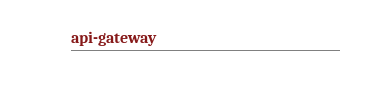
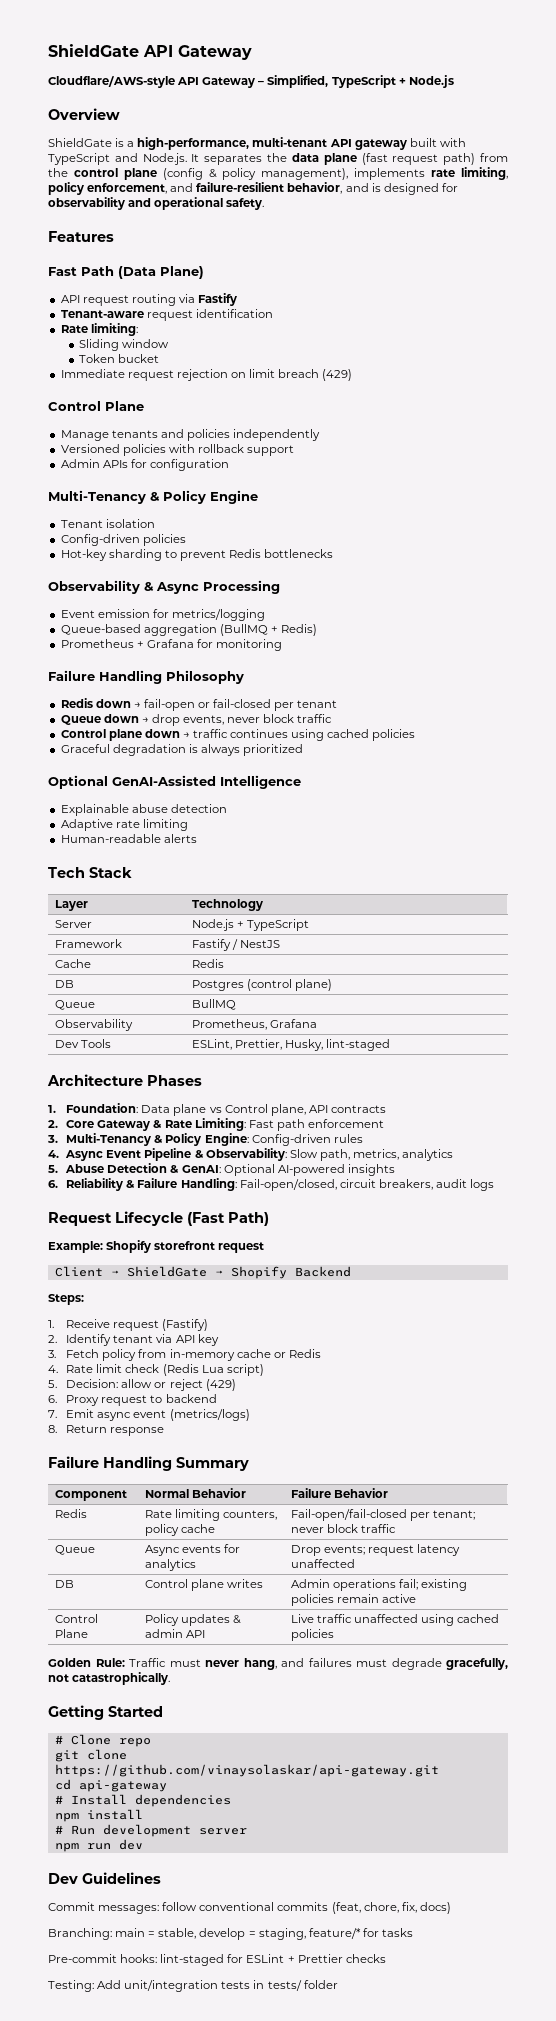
- api-gateway
+ ShieldGate API Gateway
+ Cloudflare/AWS-style API Gateway – Simplified, TypeScript + Node.js
+ Overview
+ ShieldGate is a high-performance, multi-tenant API gateway built with TypeScript and Node.js. It separates the data plane (fast request path) from the control plane (config & policy management), implements rate limiting, policy enforcement, and failure-resilient behavior, and is designed for observability and operational safety.
+ Features
+ Fast Path (Data Plane)
+ API request routing via Fastify
+ Tenant-aware request identification
+ Rate limiting:
+ Sliding window
+ Token bucket
+ Immediate request rejection on limit breach (429)
+ Control Plane
+ Manage tenants and policies independently
+ Versioned policies with rollback support
+ Admin APIs for configuration
+ Multi-Tenancy & Policy Engine
+ Tenant isolation
+ Config-driven policies
+ Hot-key sharding to prevent Redis bottlenecks
+ Observability & Async Processing
+ Event emission for metrics/logging
+ Queue-based aggregation (BullMQ + Redis)
+ Prometheus + Grafana for monitoring
+ Failure Handling Philosophy
+ Redis down → fail-open or fail-closed per tenant
+ Queue down → drop events, never block traffic
+ Control plane down → traffic continues using cached policies
+ Graceful degradation is always prioritized
+ Optional GenAI-Assisted Intelligence
+ Explainable abuse detection
+ Adaptive rate limiting
+ Human-readable alerts
+ Tech Stack
+ Layer | Technology
+ Server | Node.js + TypeScript
+ Framework | Fastify / NestJS
+ Cache | Redis
+ DB | Postgres (control plane)
+ Queue | BullMQ
+ Observability | Prometheus, Grafana
+ Dev Tools | ESLint, Prettier, Husky, lint-staged
+ Architecture Phases
+ 1. Foundation: Data plane vs Control plane, API contracts
+ 2. Core Gateway & Rate Limiting: Fast path enforcement
+ 3. Multi-Tenancy & Policy Engine: Config-driven rules
+ 4. Async Event Pipeline & Observability: Slow path, metrics, analytics
+ 5. Abuse Detection & GenAI: Optional AI-powered insights
+ 6. Reliability & Failure Handling: Fail-open/closed, circuit breakers, audit logs
+ Request Lifecycle (Fast Path)
+ Example: Shopify storefront request
+ Client → ShieldGate → Shopify Backend
+ Steps:
+ 1. Receive request (Fastify)
+ 2. Identify tenant via API key
+ 3. Fetch policy from in-memory cache or Redis
+ 4. Rate limit check (Redis Lua script)
+ 5. Decision: allow or reject (429)
+ 6. Proxy request to backend
+ 7. Emit async event (metrics/logs)
+ 8. Return response
+ Failure Handling Summary
+ Component | Normal Behavior | Failure Behavior
+ Redis | Rate limiting counters, policy cache | Fail-open/fail-closed per tenant; never block traffic
+ Queue | Async events for analytics | Drop events; request latency unaffected
+ DB | Control plane writes | Admin operations fail; existing policies remain active
+ Control Plane | Policy updates & admin API | Live traffic unaffected using cached policies
+ Golden Rule: Traffic must never hang, and failures must degrade gracefully, not catastrophically.
+ Getting Started
+ # Clone repo
+ git clone https://github.com/vinaysolaskar/api-gateway.git
+ cd api-gateway
+ # Install dependencies
+ npm install
+ # Run development server
+ npm run dev
+ Dev Guidelines
+ Commit messages: follow conventional commits (feat, chore, fix, docs)
+ Branching: main = stable, develop = staging, feature/* for tasks
+ Pre-commit hooks: lint-staged for ESLint + Prettier checks
+ Testing: Add unit/integration tests in tests/ folder

